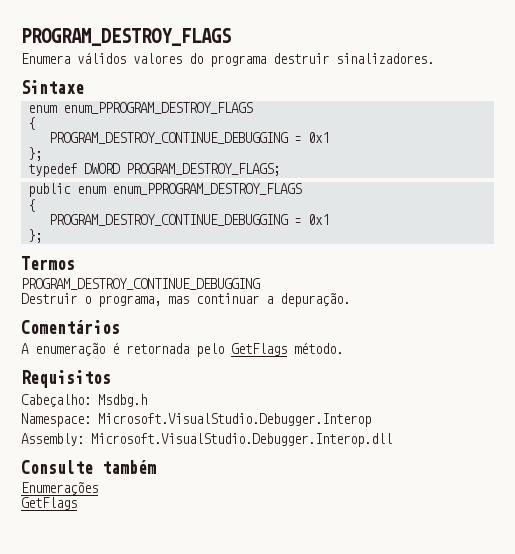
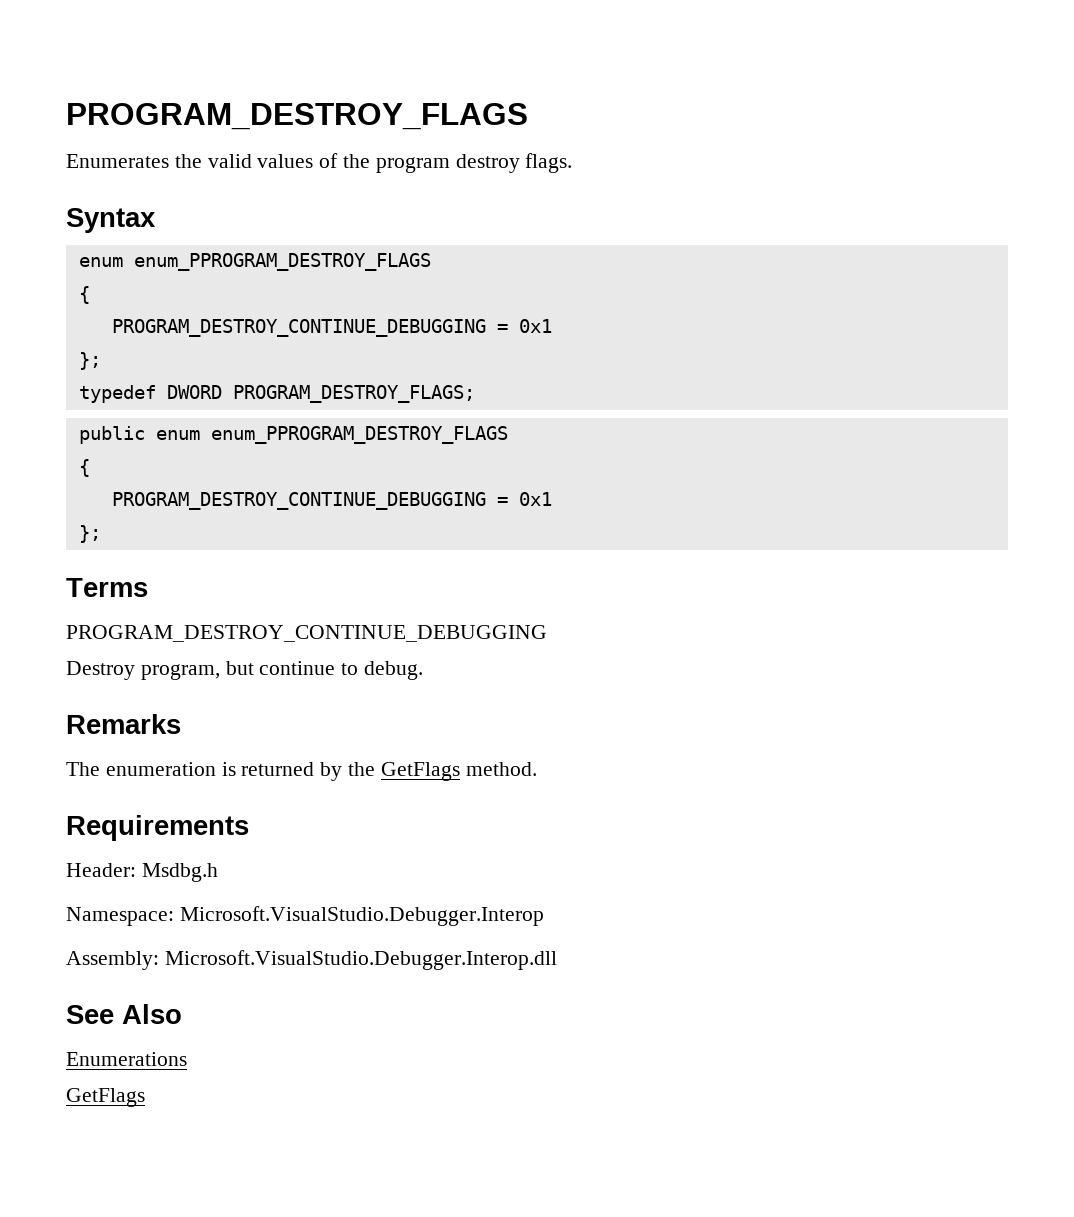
- Enumera válidos valores do programa destruir sinalizadores.
- Sintaxe
+ Enumerates the valid values of the program destroy flags.
+ Syntax
- Termos
+ Terms
- Destruir o programa, mas continuar a depuração.
- Comentários
- A enumeração é retornada pelo GetFlags método.
- Requisitos
- Cabeçalho: Msdbg.h
+ Destroy program, but continue to debug.
+ Remarks
+ The enumeration is returned by the GetFlags method.
+ Requirements
+ Header: Msdbg.h
- Consulte também
- Enumerações
+ See Also
+ Enumerations

